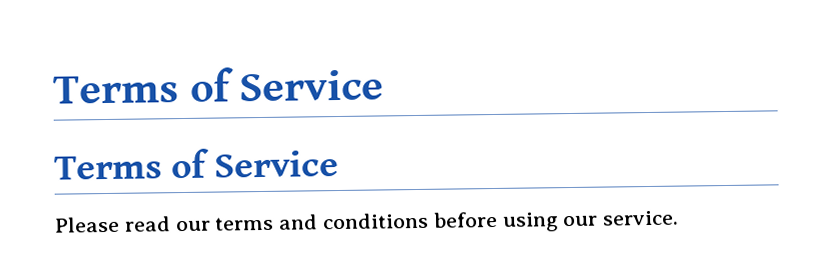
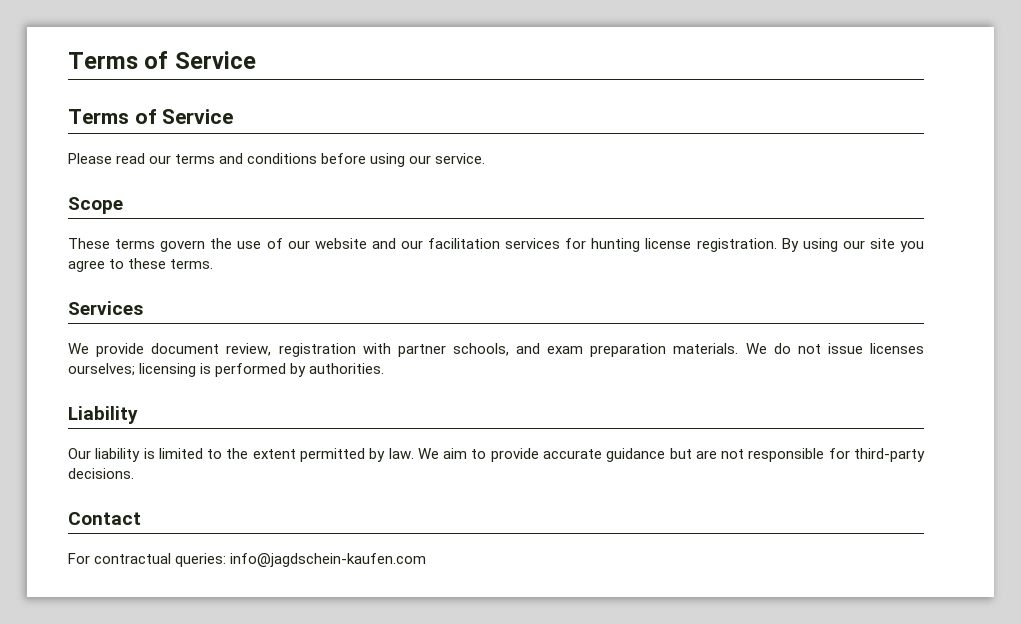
+ Scope
+ These terms govern the use of our website and our facilitation services for hunting license registration. By using our site you agree to these terms.
+ Services
+ We provide document review, registration with partner schools, and exam preparation materials. We do not issue licenses ourselves; licensing is performed by authorities.
+ Liability
+ Our liability is limited to the extent permitted by law. We aim to provide accurate guidance but are not responsible for third-party decisions.
+ Contact
+ For contractual queries: info@jagdschein-kaufen.com

